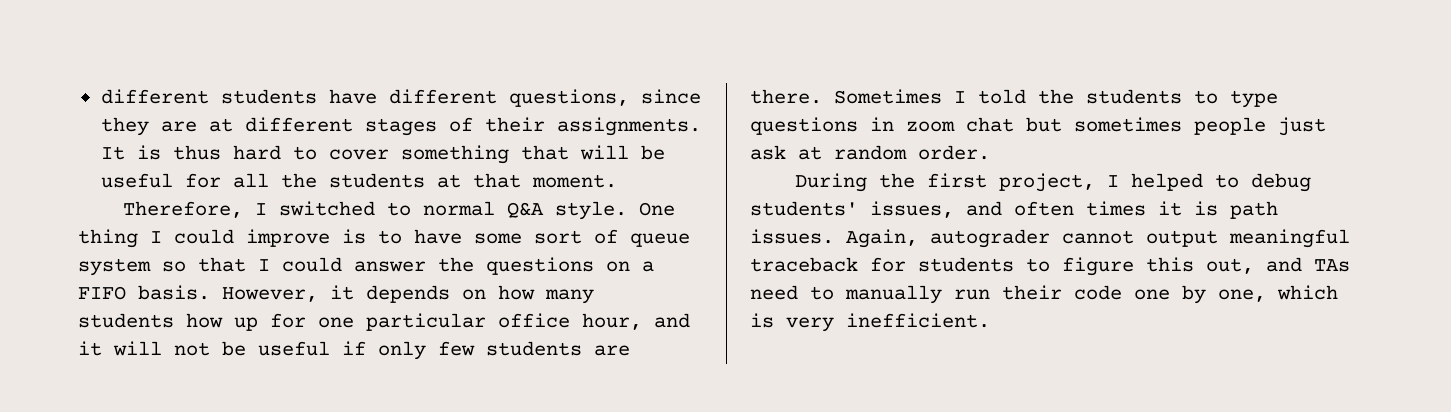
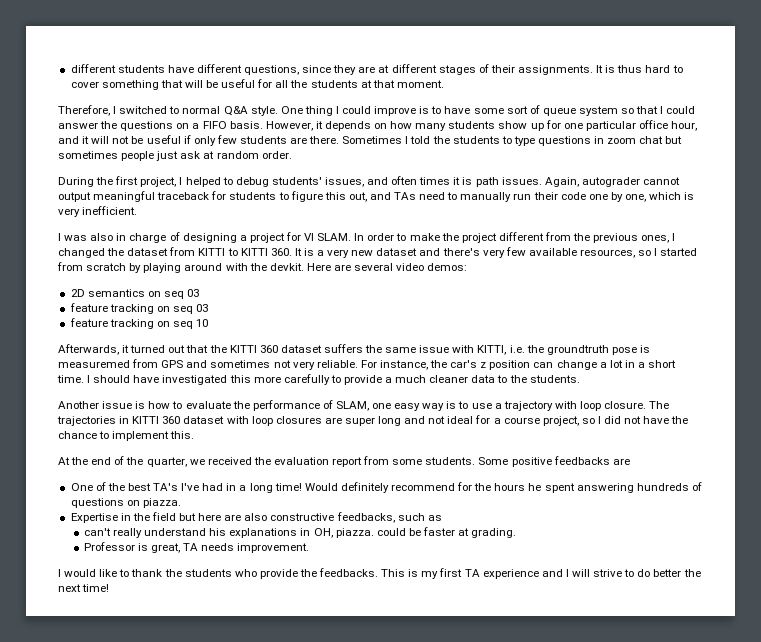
- However, it depends on how many students how up for one particular office hour, and it will not be useful if only few students are there.
+ However, it depends on how many students show up for one particular office hour, and it will not be useful if only few students are there.
+ I was also in charge of designing a project for VI SLAM. In order to make the project different from the previous ones, I changed the dataset from KITTI to KITTI 360. It is a very new dataset and there's very few available resources, so I started from scratch by playing around with the devkit. Here are several video demos:
+ 2D semantics on seq 03
+ feature tracking on seq 03
+ feature tracking on seq 10
+ Afterwards, it turned out that the KITTI 360 dataset suffers the same issue with KITTI, i.e. the groundtruth pose is measuremed from GPS and sometimes not very reliable. For instance, the car's z position can change a lot in a short time. I should have investigated this more carefully to provide a much cleaner data to the students.
+ Another issue is how to evaluate the performance of SLAM, one easy way is to use a trajectory with loop closure. The trajectories in KITTI 360 dataset with loop closures are super long and not ideal for a course project, so I did not have the chance to implement this.
+ At the end of the quarter, we received the evaluation report from some students. Some positive feedbacks are
+ One of the best TA's I've had in a long time! Would definitely recommend for the hours he spent answering hundreds of questions on piazza.
+ Expertise in the field but here are also constructive feedbacks, such as
+ can't really understand his explanations in OH, piazza. could be faster at grading.
+ Professor is great, TA needs improvement.
+ I would like to thank the students who provide the feedbacks. This is my first TA experience and I will strive to do better the next time!

